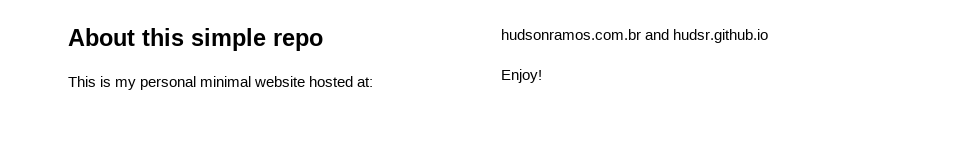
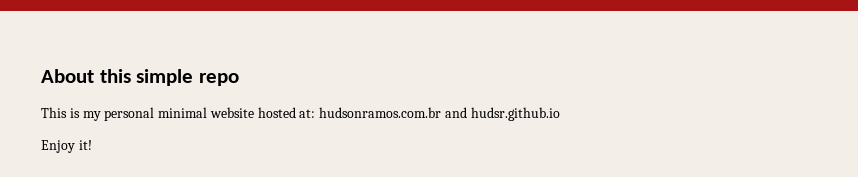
- Enjoy!
+ Enjoy it!

